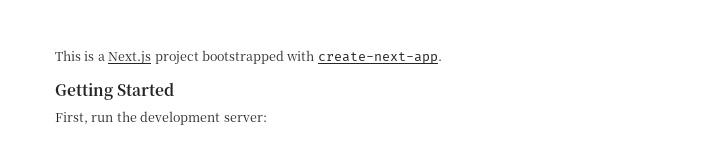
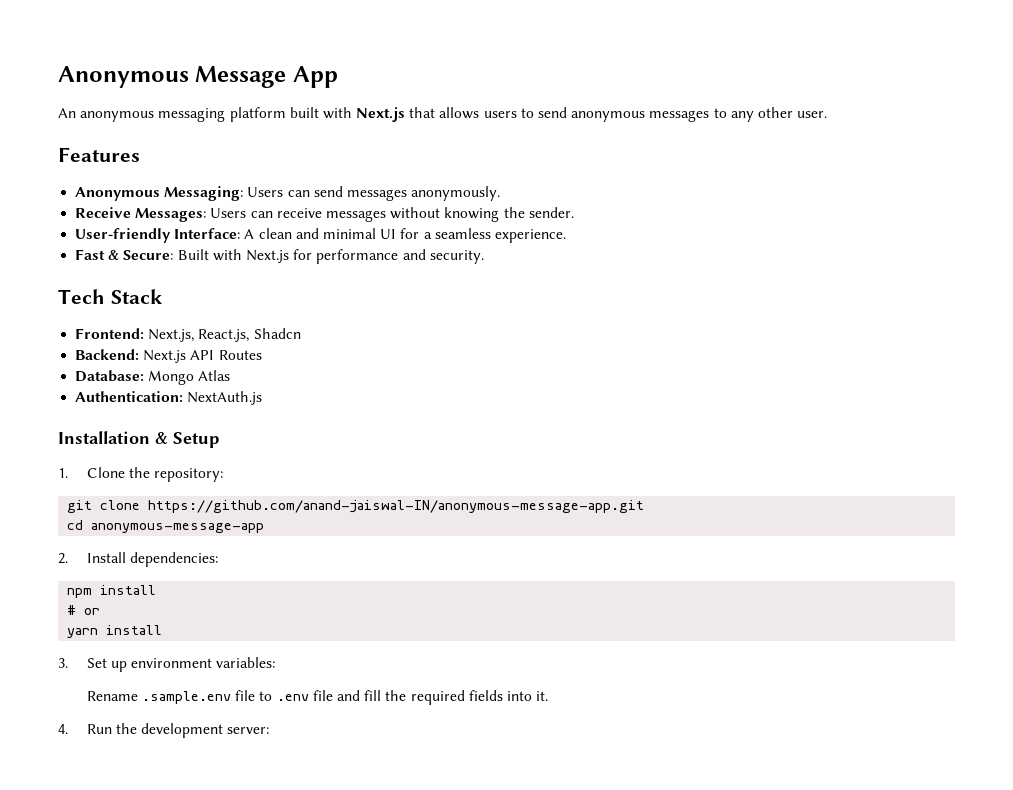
- This is a Next.js project bootstrapped with create-next-app.
- Getting Started
- First, run the development server:
+ Anonymous Message App
+ An anonymous messaging platform built with Next.js that allows users to send anonymous messages to any other user.
+ Features
+ Anonymous Messaging: Users can send messages anonymously.
+ Receive Messages: Users can receive messages without knowing the sender.
+ User-friendly Interface: A clean and minimal UI for a seamless experience.
+ Fast & Secure: Built with Next.js for performance and security.
+ Tech Stack
+ Frontend: Next.js, React.js, Shadcn
+ Backend: Next.js API Routes
+ Database: Mongo Atlas
+ Authentication: NextAuth.js
+ Installation & Setup
+ 1. Clone the repository:
+ git clone https://github.com/anand-jaiswal-IN/anonymous-message-app.git
+ cd anonymous-message-app
+ 2. Install dependencies:
+ npm install
+ # or
+ yarn install
+ 3. Set up environment variables:
+ Rename .sample.env file to .env file and fill the required fields into it.
+ 4. Run the development server:

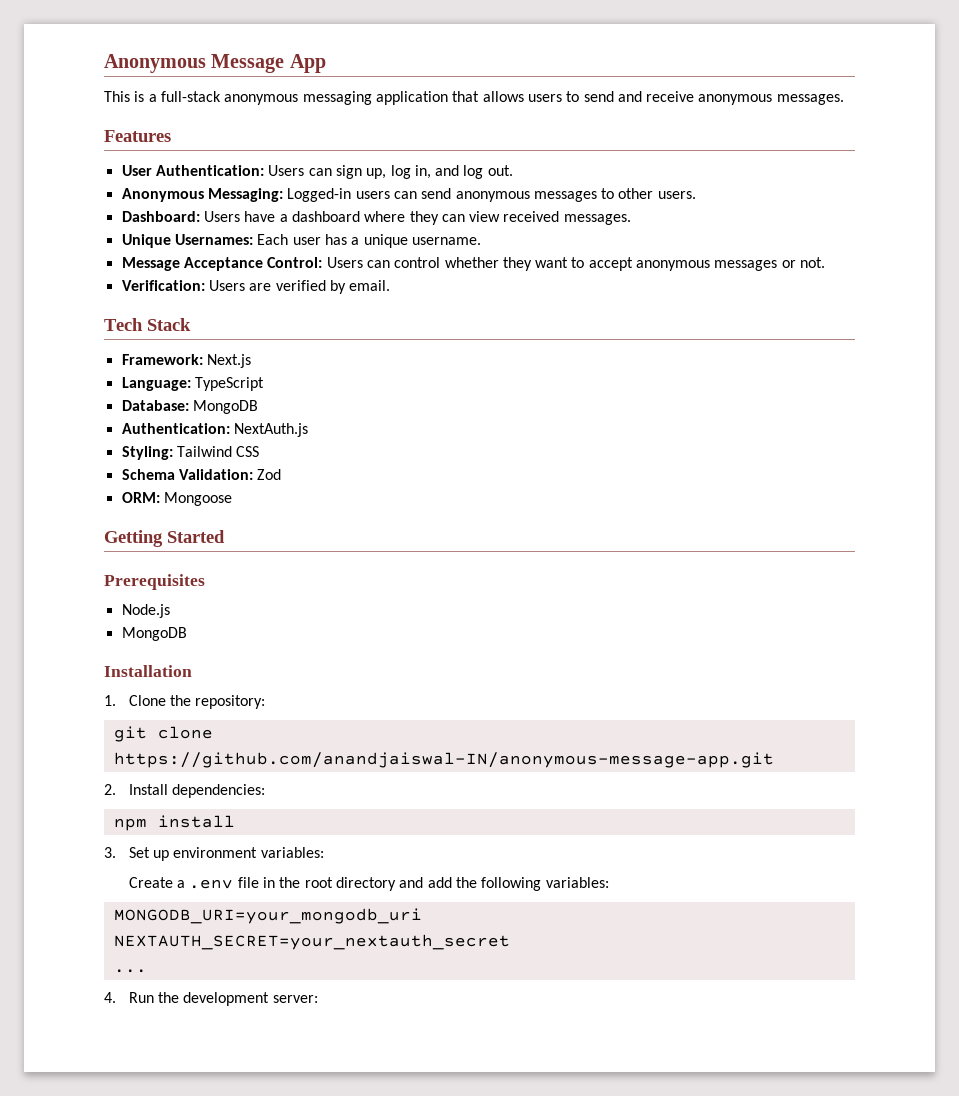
- An anonymous messaging platform built with Next.js that allows users to send anonymous messages to any other user.
+ This is a full-stack anonymous messaging application that allows users to send and receive anonymous messages.
  Features
- Anonymous Messaging: Users can send messages anonymously.
- Receive Messages: Users can receive messages without knowing the sender.
- User-friendly Interface: A clean and minimal UI for a seamless experience.
- Fast & Secure: Built with Next.js for performance and security.
+ User Authentication: Users can sign up, log in, and log out.
+ Anonymous Messaging: Logged-in users can send anonymous messages to other users.
+ Dashboard: Users have a dashboard where they can view received messages.
+ Unique Usernames: Each user has a unique username.
+ Message Acceptance Control: Users can control whether they want to accept anonymous messages or not.
+ Verification: Users are verified by email.
  Tech Stack
- Frontend: Next.js, React.js, Shadcn
- Backend: Next.js API Routes
+ Framework: Next.js
+ Language: TypeScript
- Database: Mongo Atlas
+ Database: MongoDB
+ Styling: Tailwind CSS
+ Schema Validation: Zod
+ ORM: Mongoose
+ Getting Started
+ Prerequisites
+ Node.js
+ MongoDB
- Installation & Setup
+ Installation
- git clone https://github.com/anand-jaiswal-IN/anonymous-message-app.git
- cd anonymous-message-app
+ git clone https://github.com/anandjaiswal-IN/anonymous-message-app.git
- # or
- yarn install
- Rename .sample.env file to .env file and fill the required fields into it.
+ Create a .env file in the root directory and add the following variables:
+ MONGODB_URI=your_mongodb_uri
+ NEXTAUTH_SECRET=your_nextauth_secret
+ ...

